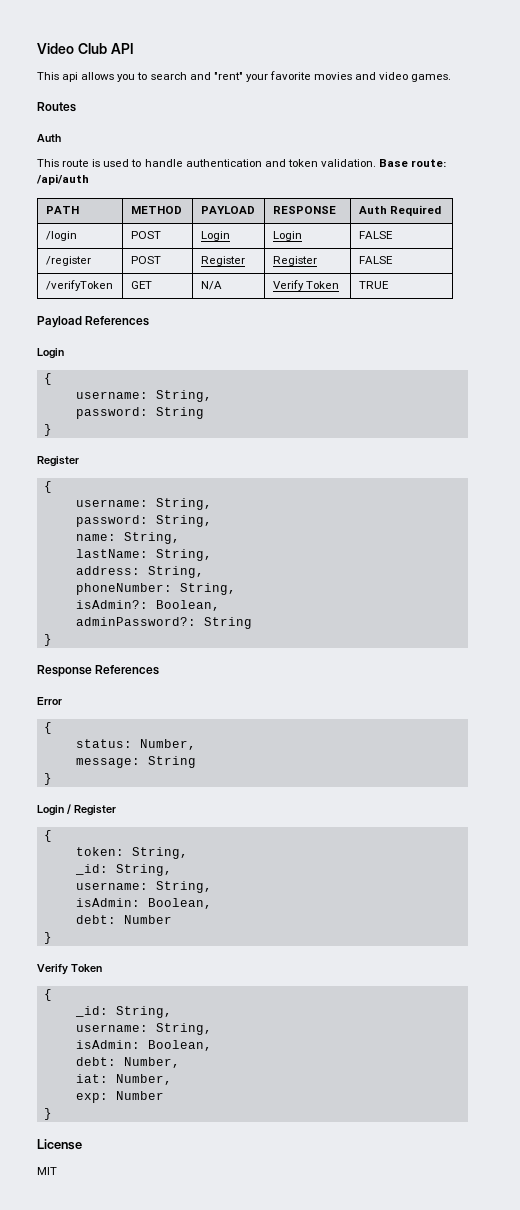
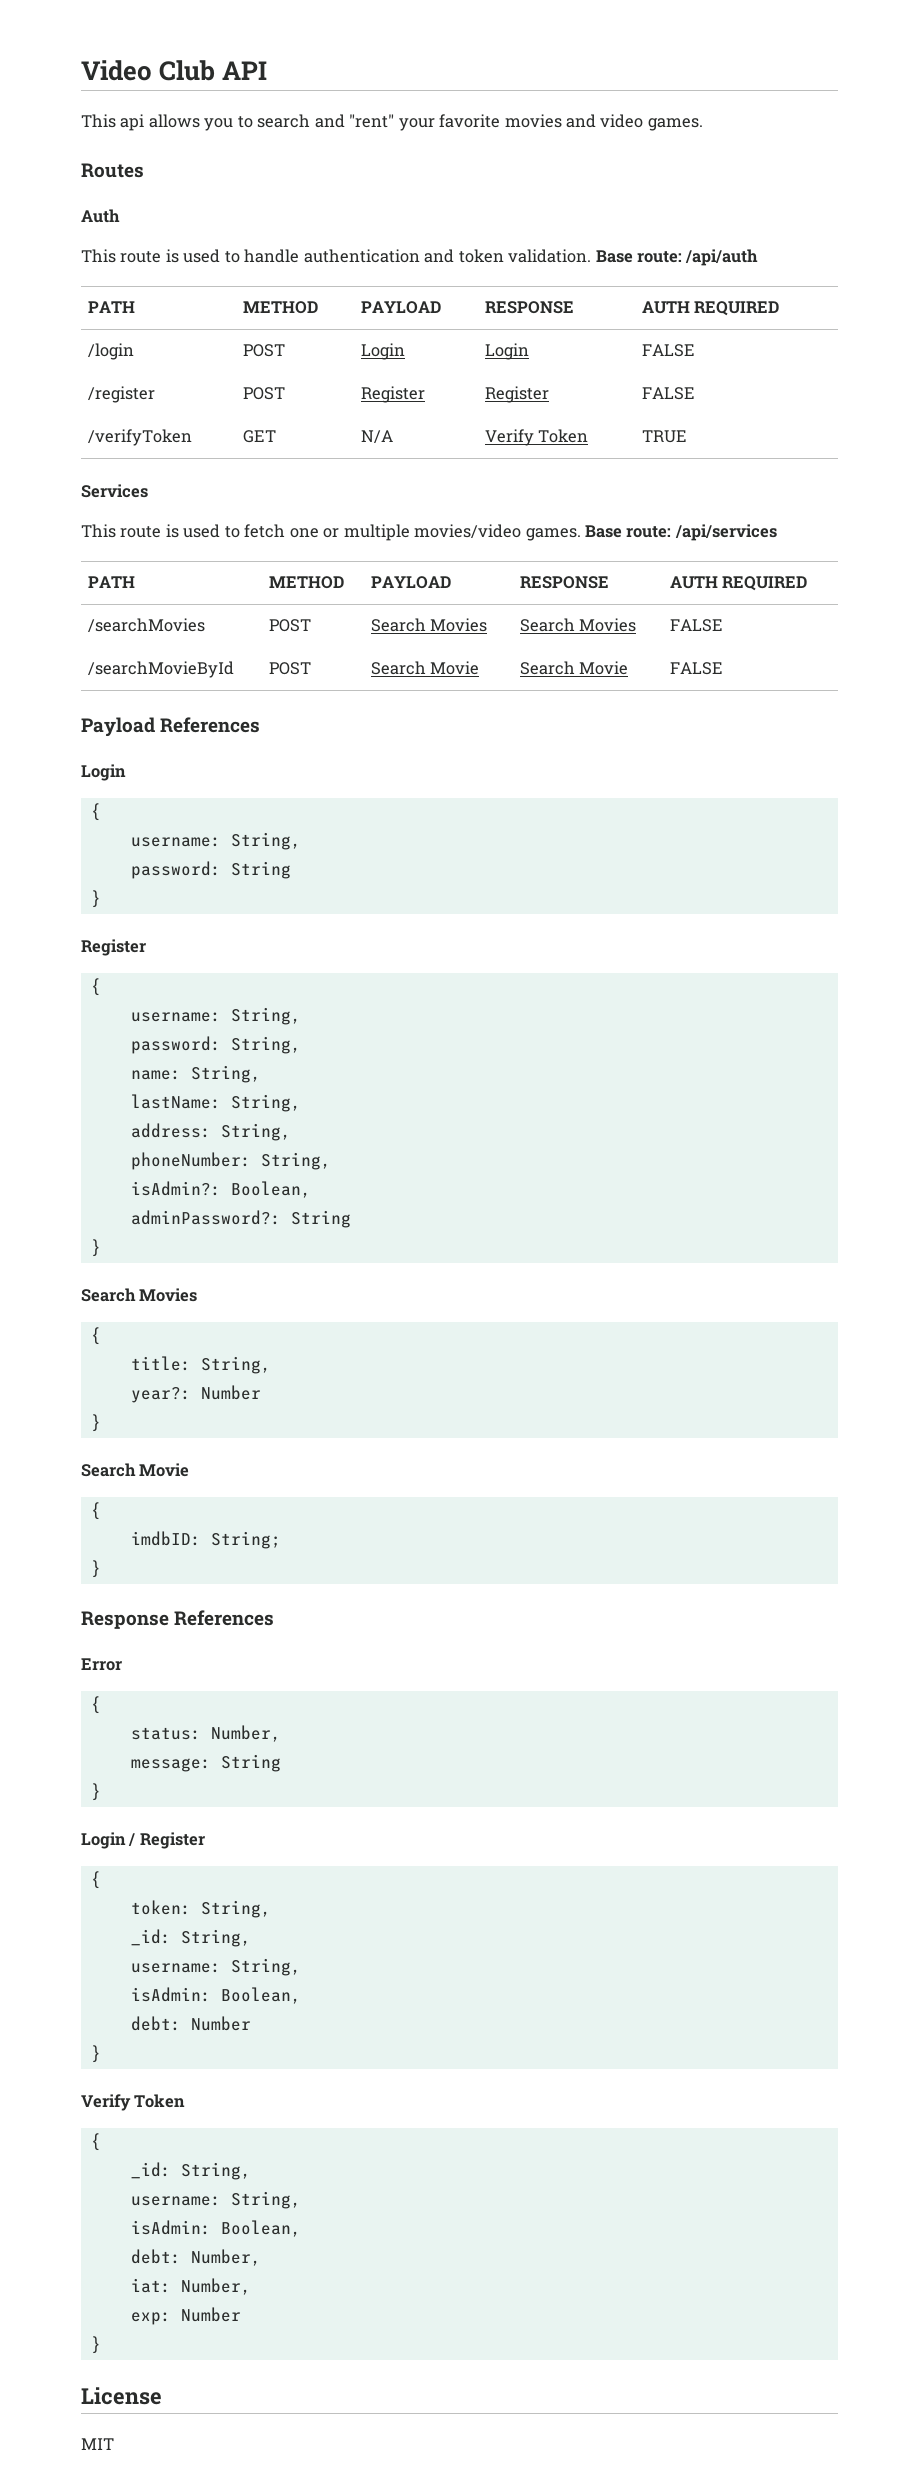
  Base route: /api/auth
- PATH | METHOD | PAYLOAD | RESPONSE | Auth Required
+ PATH | METHOD | PAYLOAD | RESPONSE | AUTH REQUIRED
+ Services
+ This route is used to fetch one or multiple movies/video games. Base route: /api/services
+ PATH | METHOD | PAYLOAD | RESPONSE | AUTH REQUIRED
+ /searchMovies | POST | Search Movies | Search Movies | FALSE
+ /searchMovieById | POST | Search Movie | Search Movie | FALSE
  adminPassword?: String
+ }
+ Search Movies
+ {
+ title: String,
+ year?: Number
+ }
+ Search Movie
+ {
+ imdbID: String;

